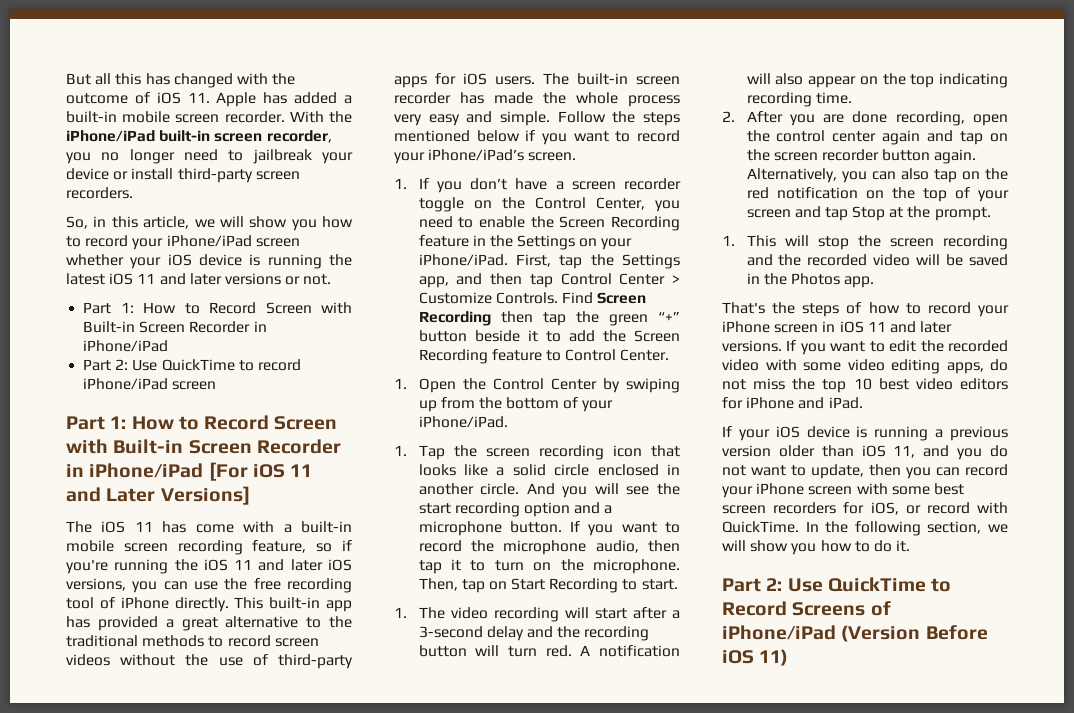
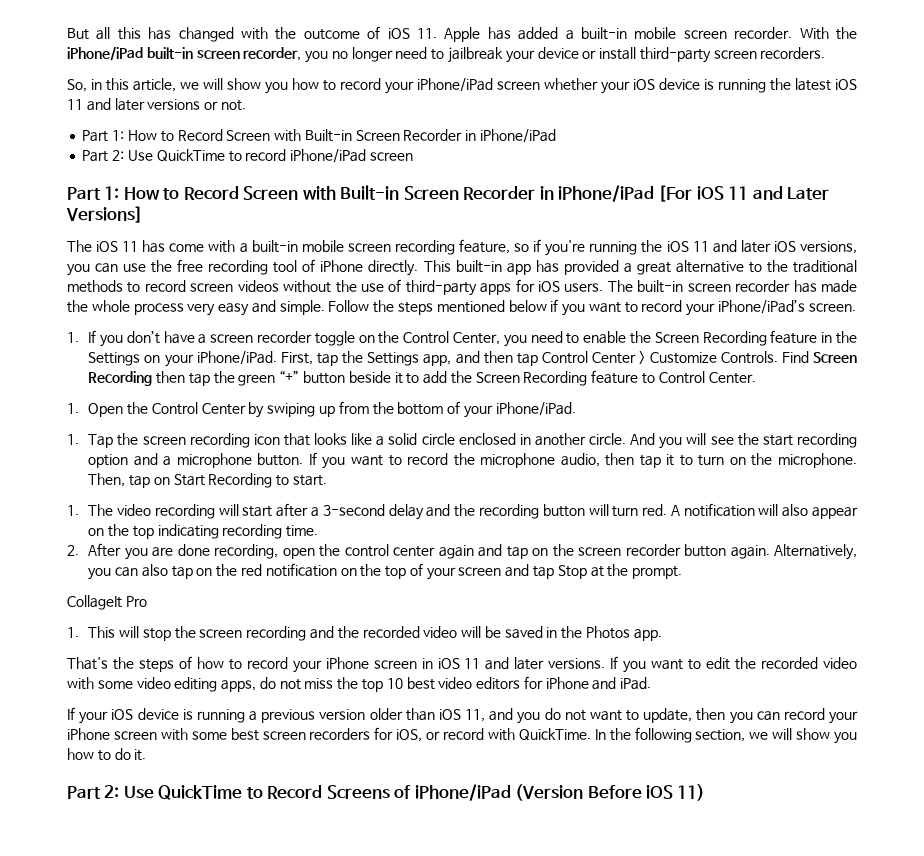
+ CollageIt Pro

